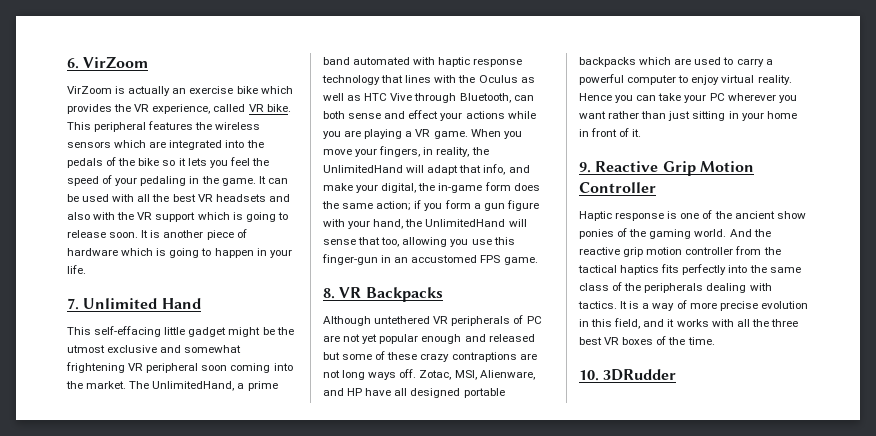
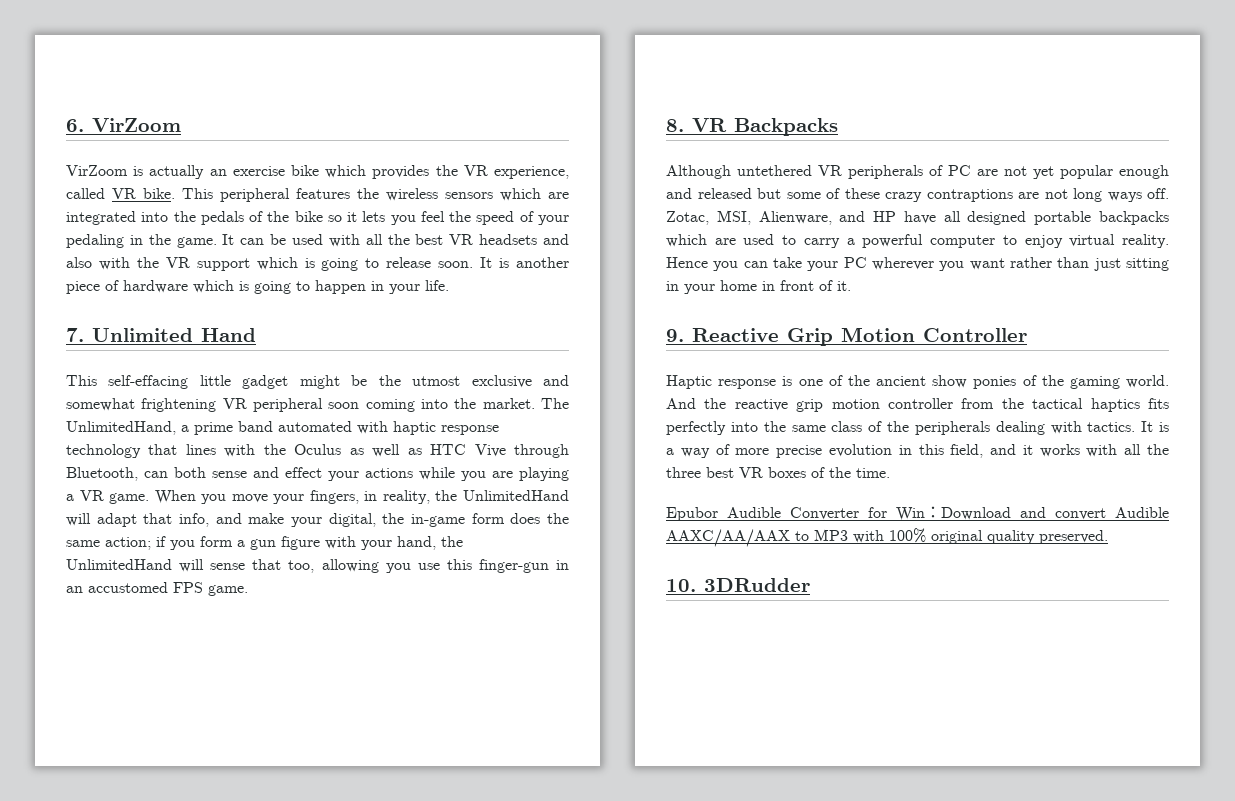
+ Epubor Audible Converter for Win：Download and convert Audible AAXC/AA/AAX to MP3 with 100% original quality preserved.

